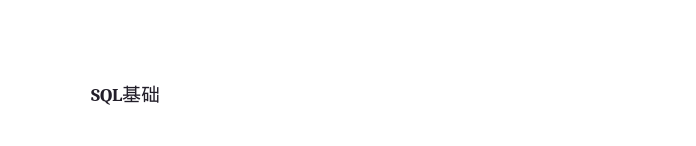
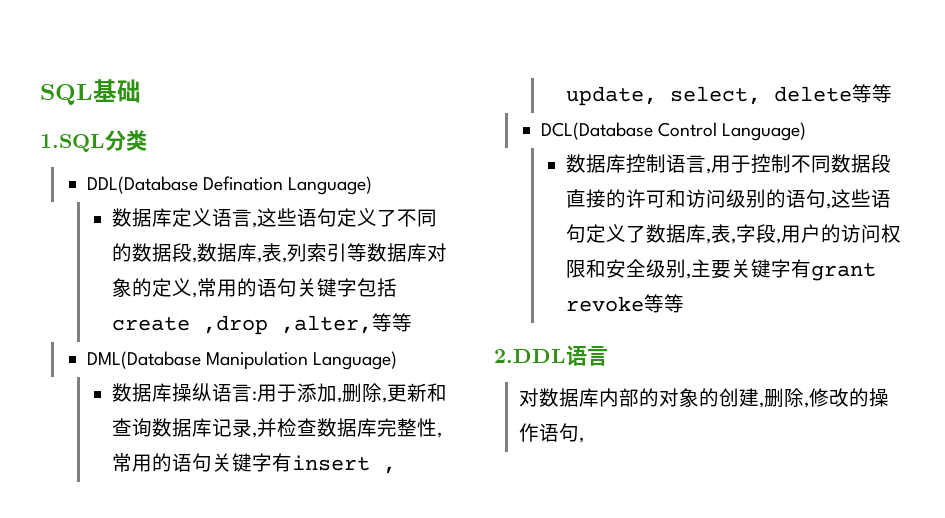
+ 1.SQL分类
+ DDL(Database Defination Language)
+ 数据库定义语言,这些语句定义了不同的数据段,数据库,表,列索引等数据库对象的定义,常用的语句关键字包括create ,drop ,alter,等等
+ DML(Database Manipulation Language)
+ 数据库操纵语言:用于添加,删除,更新和查询数据库记录,并检查数据库完整性,常用的语句关键字有insert , update, select, delete等等
+ DCL(Database Control Language)
+ 数据库控制语言,用于控制不同数据段直接的许可和访问级别的语句,这些语句定义了数据库,表,字段,用户的访问权限和安全级别,主要关键字有grant revoke等等
+ 2.DDL语言
+ 对数据库内部的对象的创建,删除,修改的操作语句,

